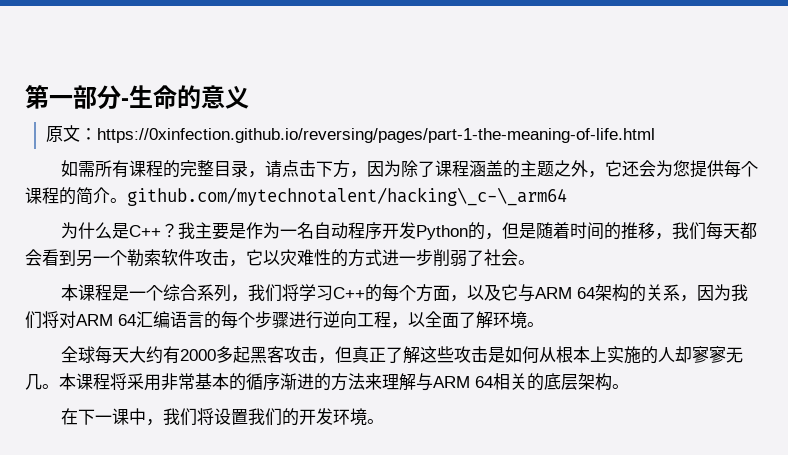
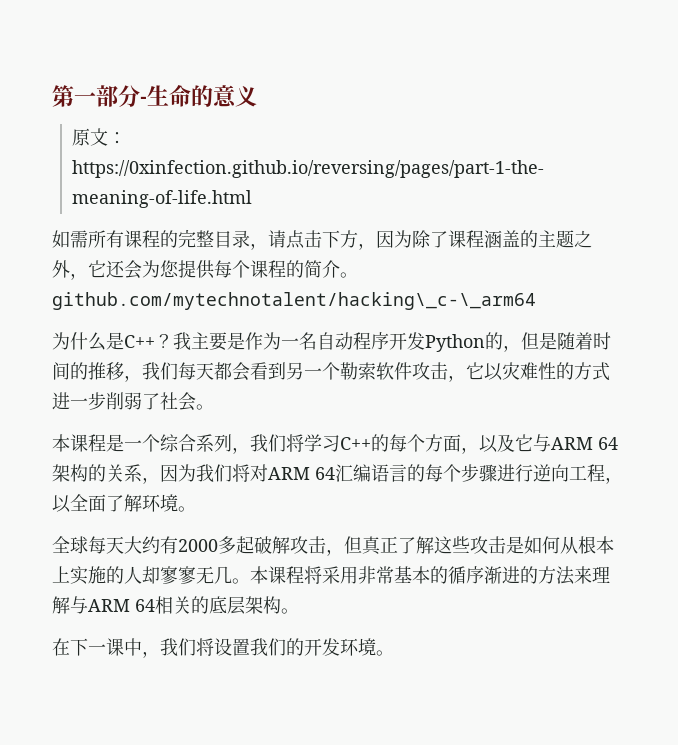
- 全球每天大约有2000多起黑客攻击，但真正了解这些攻击是如何从根本上实施的人却寥寥无几。
+ 全球每天大约有2000多起破解攻击，但真正了解这些攻击是如何从根本上实施的人却寥寥无几。

